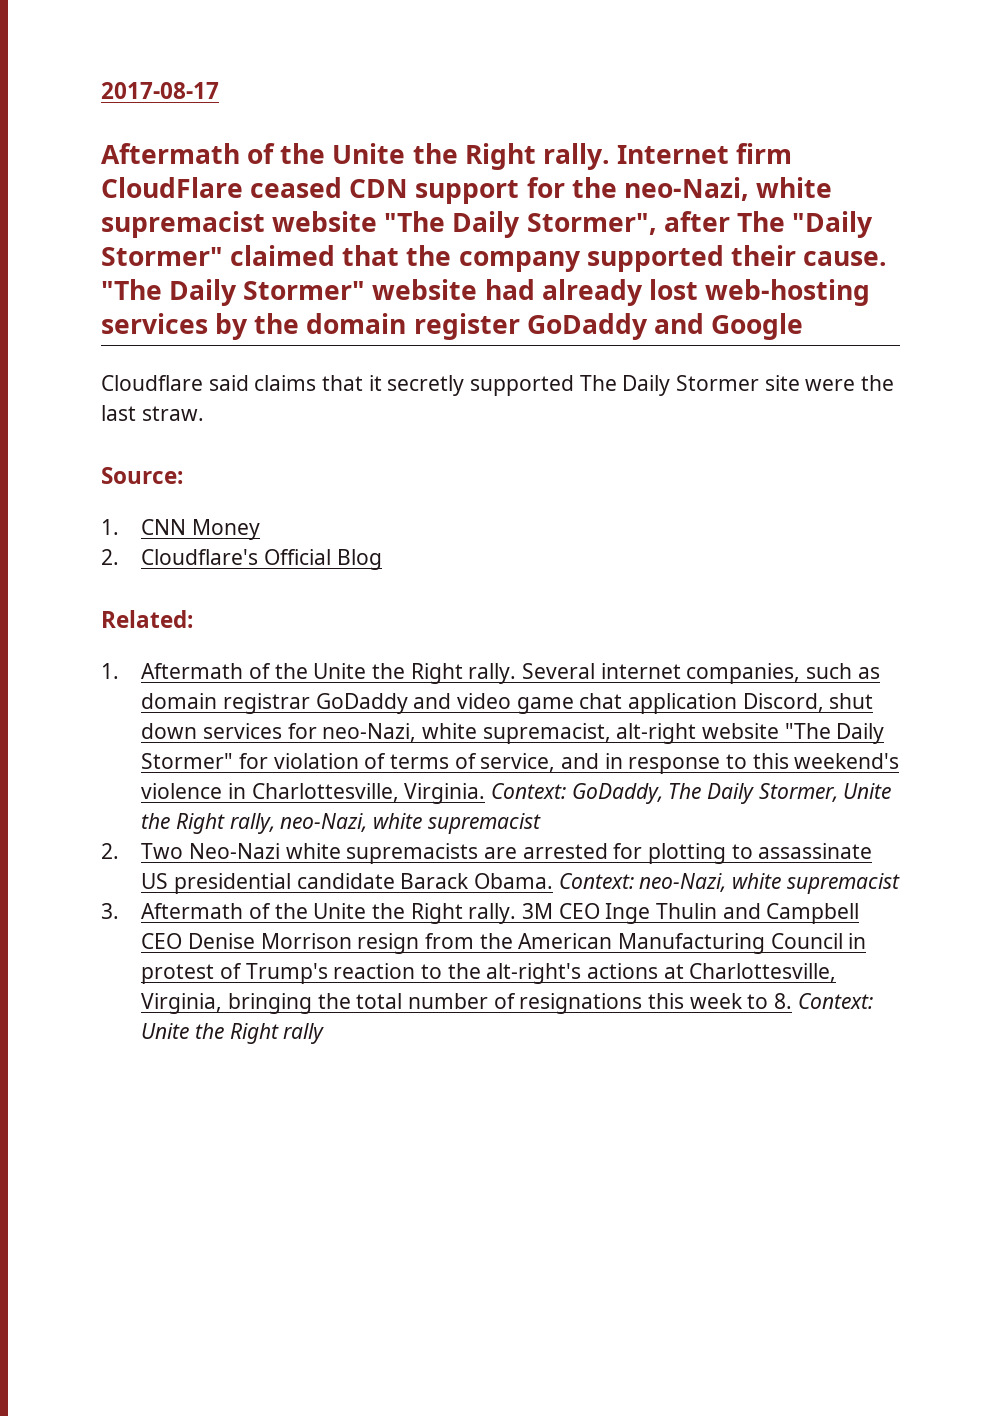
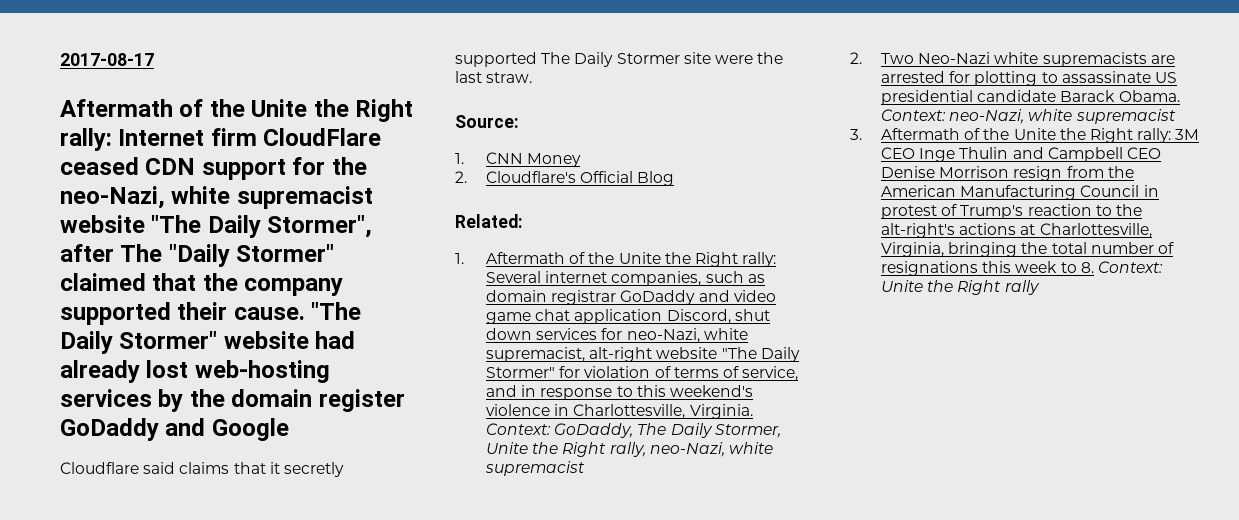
- Aftermath of the Unite the Right rally. Internet firm CloudFlare ceased CDN support for the neo-Nazi, white supremacist website "The Daily Stormer", after The "Daily Stormer" claimed that the company supported their cause.
+ Aftermath of the Unite the Right rally: Internet firm CloudFlare ceased CDN support for the neo-Nazi, white supremacist website "The Daily Stormer", after The "Daily Stormer" claimed that the company supported their cause.
- 1. Aftermath of the Unite the Right rally. Several internet companies, such as domain registrar GoDaddy and video game chat application Discord, shut down services for neo-Nazi, white supremacist, alt-right website "The Daily Stormer" for violation of terms of service, and in response to this weekend's violence in Charlottesville, Virginia.
+ 1. Aftermath of the Unite the Right rally: Several internet companies, such as domain registrar GoDaddy and video game chat application Discord, shut down services for neo-Nazi, white supremacist, alt-right website "The Daily Stormer" for violation of terms of service, and in response to this weekend's violence in Charlottesville, Virginia.
- 3. Aftermath of the Unite the Right rally. 3M CEO Inge Thulin and Campbell CEO Denise Morrison resign from the American Manufacturing Council in protest of Trump's reaction to the alt-right's actions at Charlottesville, Virginia, bringing the total number of resignations this week to 8. Context: Unite the Right rally
+ 3. Aftermath of the Unite the Right rally: 3M CEO Inge Thulin and Campbell CEO Denise Morrison resign from the American Manufacturing Council in protest of Trump's reaction to the alt-right's actions at Charlottesville, Virginia, bringing the total number of resignations this week to 8. Context: Unite the Right rally

